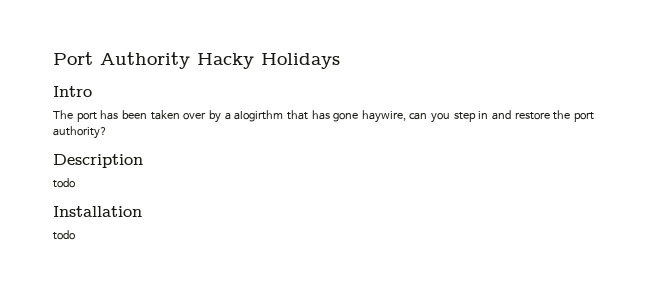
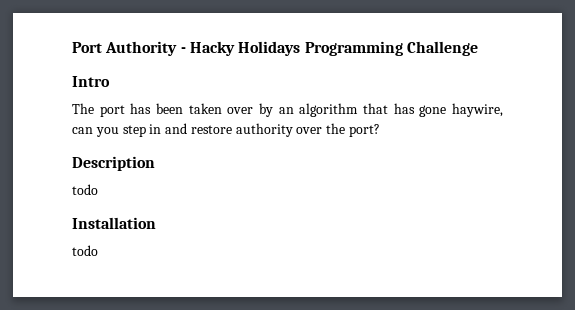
- Port Authority Hacky Holidays
+ Port Authority - Hacky Holidays Programming Challenge
- The port has been taken over by a alogirthm that has gone haywire, can you step in and restore the port authority?
+ The port has been taken over by an algorithm that has gone haywire, can you step in and restore authority over the port?

